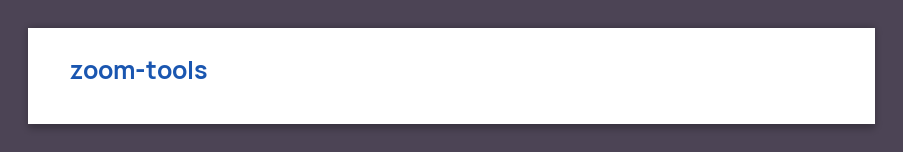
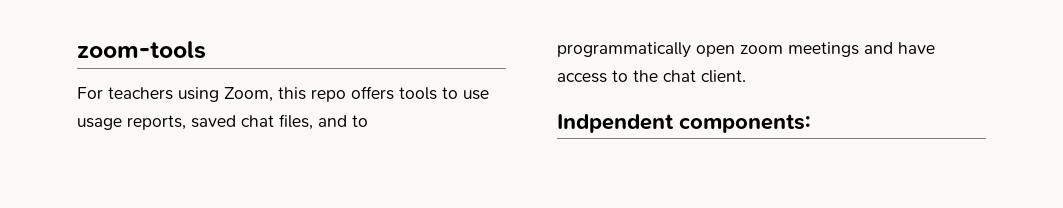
+ For teachers using Zoom, this repo offers tools to use usage reports, saved chat files, and to programmatically open zoom meetings and have access to the chat client.
+ Indpendent components:

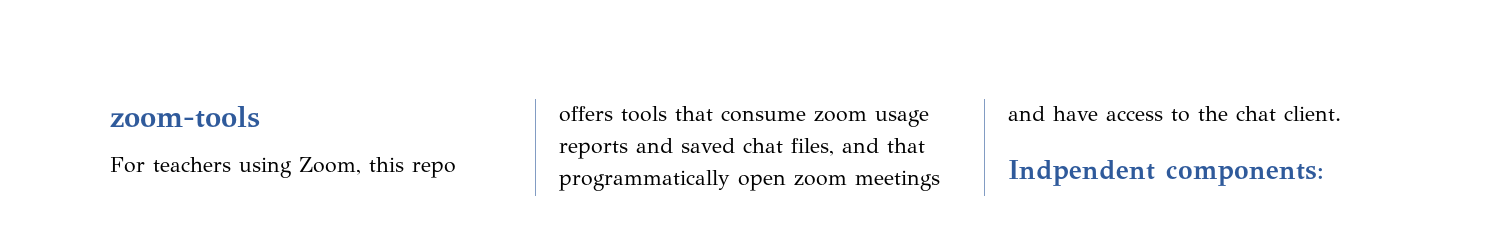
- For teachers using Zoom, this repo offers tools to use usage reports, saved chat files, and to programmatically open zoom meetings and have access to the chat client.
+ For teachers using Zoom, this repo offers tools that consume zoom usage reports and saved chat files, and that programmatically open zoom meetings and have access to the chat client.

